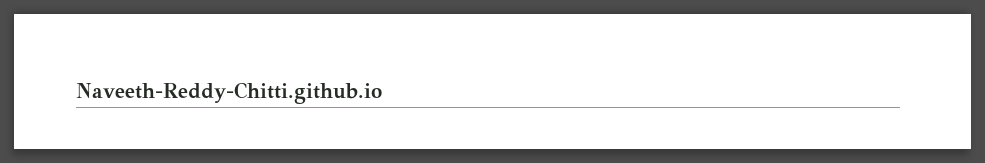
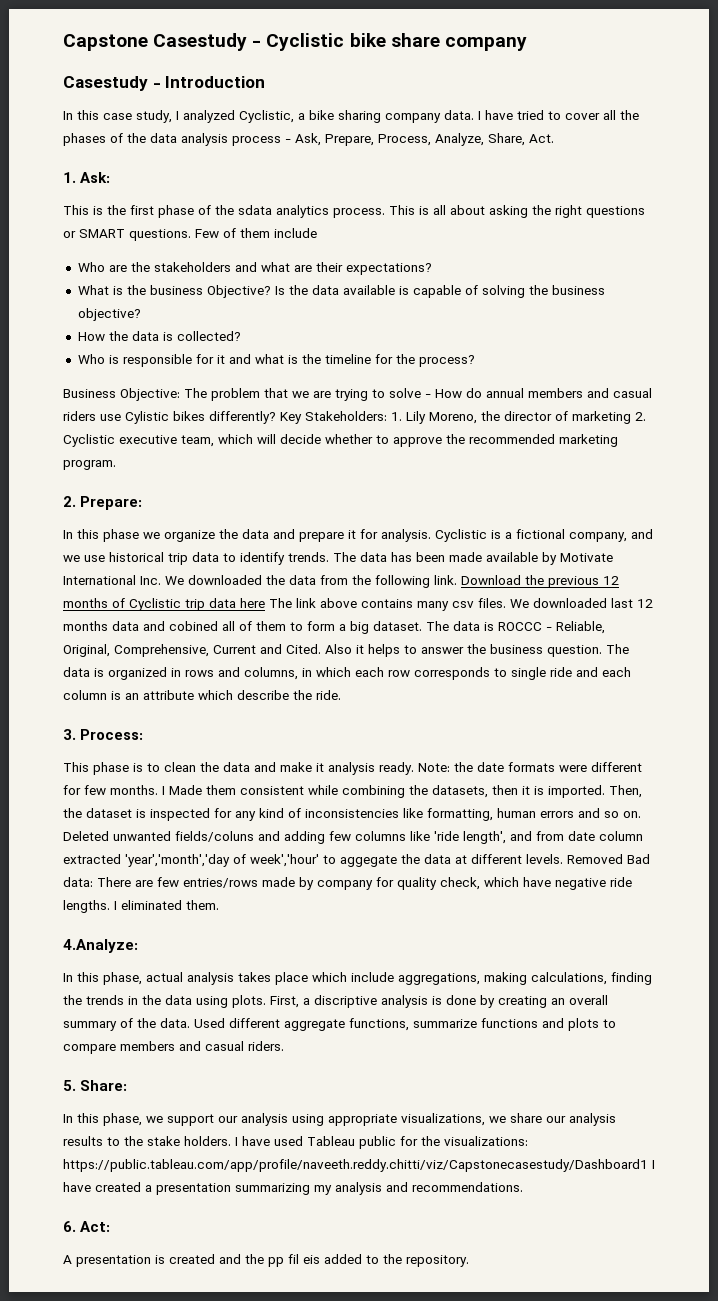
- Naveeth-Reddy-Chitti.github.io
+ Capstone Casestudy - Cyclistic bike share company
+ Casestudy - Introduction
+ In this case study, I analyzed Cyclistic, a bike sharing company data. I have tried to cover all the phases of the data analysis process - Ask, Prepare, Process, Analyze, Share, Act.
+ 1. Ask:
+ This is the first phase of the sdata analytics process. This is all about asking the right questions or SMART questions. Few of them include
+ Who are the stakeholders and what are their expectations?
+ What is the business Objective? Is the data available is capable of solving the business objective?
+ How the data is collected?
+ Who is responsible for it and what is the timeline for the process?
+ Business Objective: The problem that we are trying to solve - How do annual members and casual riders use Cylistic bikes differently? Key Stakeholders: 1. Lily Moreno, the director of marketing 2. Cyclistic executive team, which will decide whether to approve the recommended marketing program.
+ 2. Prepare:
+ In this phase we organize the data and prepare it for analysis. Cyclistic is a fictional company, and we use historical trip data to identify trends. The data has been made available by Motivate International Inc. We downloaded the data from the following link. Download the previous 12 months of Cyclistic trip data here The link above contains many csv files. We downloaded last 12 months data and cobined all of them to form a big dataset. The data is ROCCC - Reliable, Original, Comprehensive, Current and Cited. Also it helps to answer the business question. The data is organized in rows and columns, in which each row corresponds to single ride and each column is an attribute which describe the ride.
+ 3. Process:
+ This phase is to clean the data and make it analysis ready. Note: the date formats were different for few months. I Made them consistent while combining the datasets, then it is imported. Then, the dataset is inspected for any kind of inconsistencies like formatting, human errors and so on. Deleted unwanted fields/coluns and adding few columns like 'ride length', and from date column extracted 'year','month','day of week','hour' to aggegate the data at different levels. Removed Bad data: There are few entries/rows made by company for quality check, which have negative ride lengths. I eliminated them.
+ 4.Analyze:
+ In this phase, actual analysis takes place which include aggregations, making calculations, finding the trends in the data using plots. First, a discriptive analysis is done by creating an overall summary of the data. Used different aggregate functions, summarize functions and plots to compare members and casual riders.
+ 5. Share:
+ In this phase, we support our analysis using appropriate visualizations, we share our analysis results to the stake holders. I have used Tableau public for the visualizations: https://public.tableau.com/app/profile/naveeth.reddy.chitti/viz/Capstonecasestudy/Dashboard1 I have created a presentation summarizing my analysis and recommendations.
+ 6. Act:
+ A presentation is created and the pp fil eis added to the repository.

